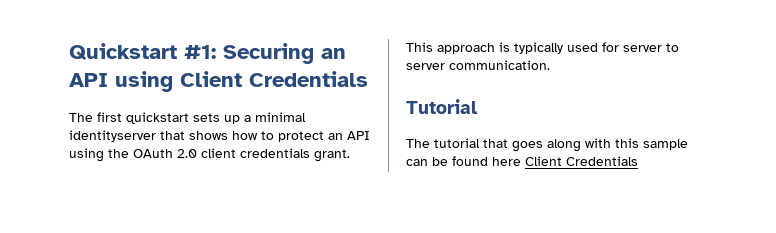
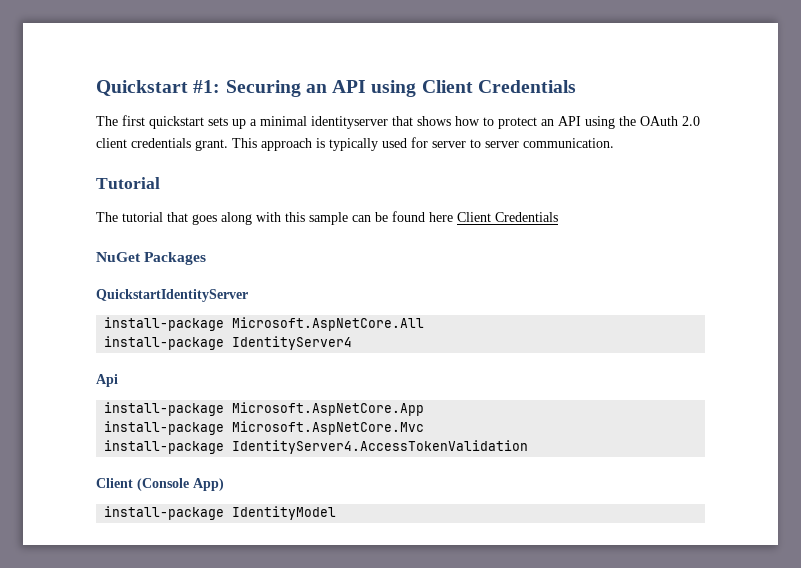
+ NuGet Packages
+ QuickstartIdentityServer
+ install-package Microsoft.AspNetCore.All
+ install-package IdentityServer4
+ Api
+ install-package Microsoft.AspNetCore.App
+ install-package Microsoft.AspNetCore.Mvc
+ install-package IdentityServer4.AccessTokenValidation
+ Client (Console App)
+ install-package IdentityModel

